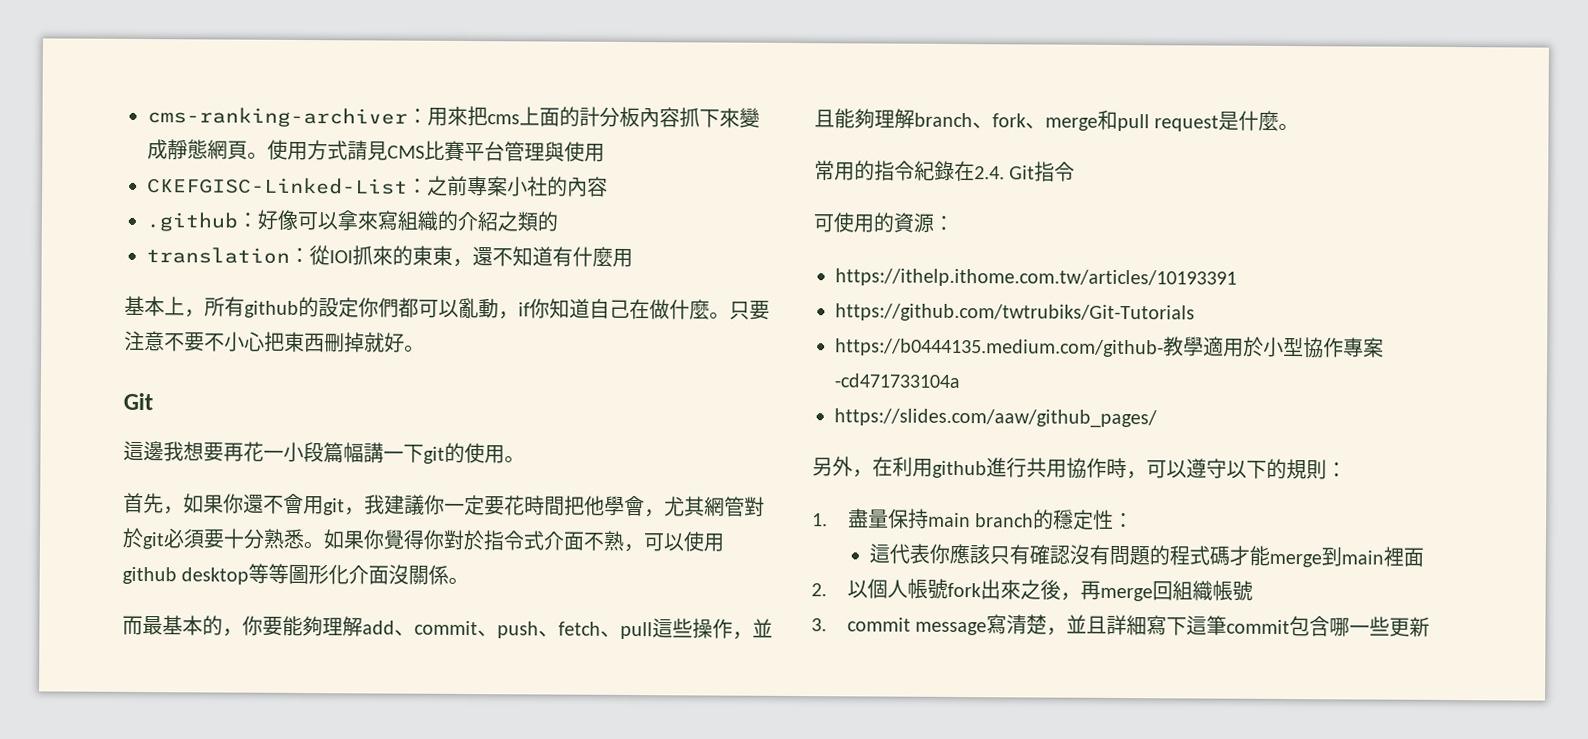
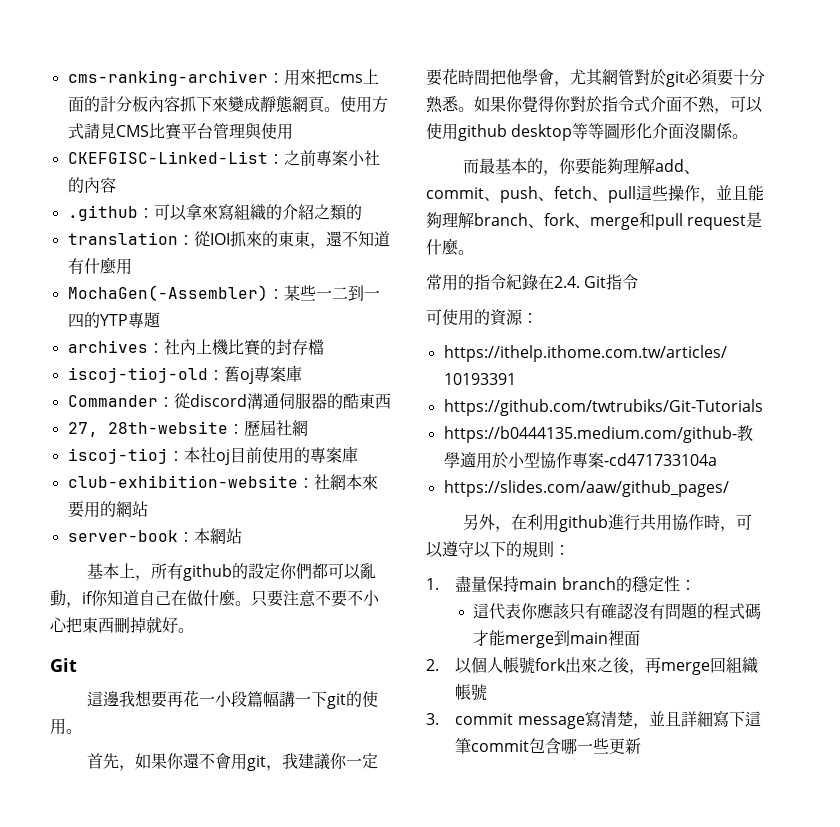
- .github：好像可以拿來寫組織的介紹之類的
+ .github：可以拿來寫組織的介紹之類的
+ MochaGen(-Assembler)：某些一二到一四的YTP專題
+ archives：社內上機比賽的封存檔
+ iscoj-tioj-old：舊oj專案庫
+ Commander：從discord溝通伺服器的酷東西
+ 27, 28th-website：歷屆社網
+ iscoj-tioj：本社oj目前使用的專案庫
+ club-exhibition-website：社網本來要用的網站
+ server-book：本網站

